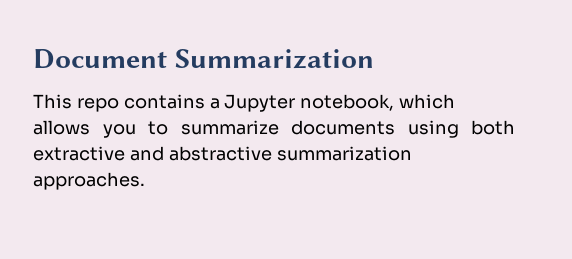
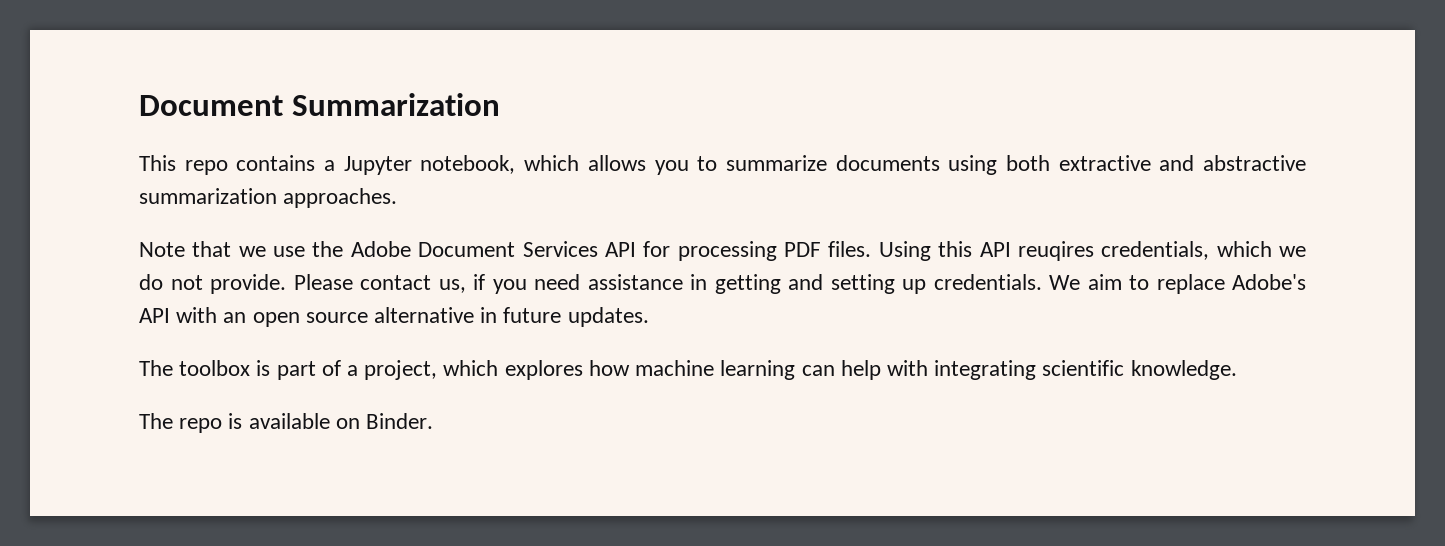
+ Note that we use the Adobe Document Services API for processing PDF files. Using this API reuqires credentials, which we do not provide. Please contact us, if you need assistance in getting and setting up credentials. We aim to replace Adobe's API with an open source alternative in future updates.
+ The toolbox is part of a project, which explores how machine learning can help with integrating scientific knowledge.
+ The repo is available on Binder.

